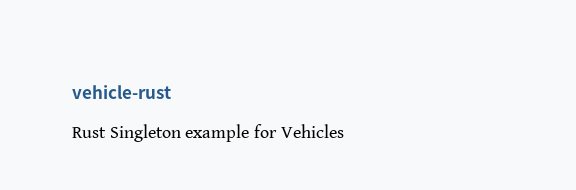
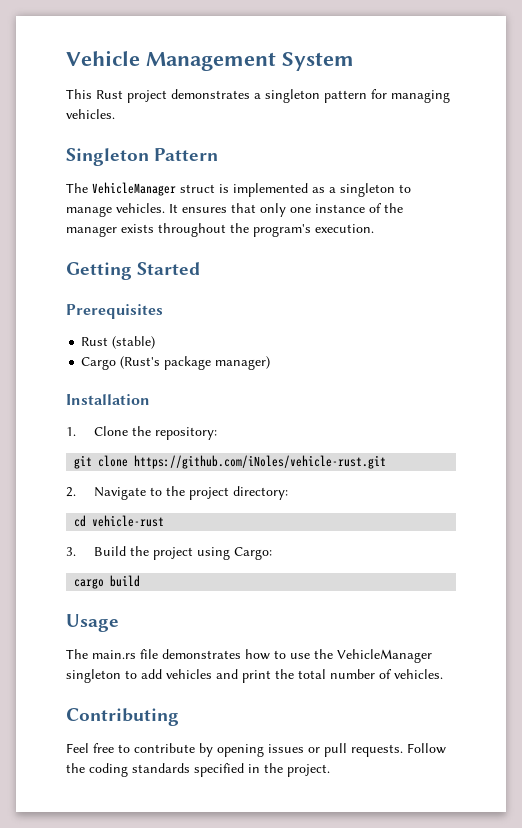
- vehicle-rust
- Rust Singleton example for Vehicles
+ Vehicle Management System
+ This Rust project demonstrates a singleton pattern for managing vehicles.
+ Singleton Pattern
+ The VehicleManager struct is implemented as a singleton to manage vehicles. It ensures that only one instance of the manager exists throughout the program's execution.
+ Getting Started
+ Prerequisites
+ Rust (stable)
+ Cargo (Rust's package manager)
+ Installation
+ 1. Clone the repository:
+ git clone https://github.com/iNoles/vehicle-rust.git
+ 2. Navigate to the project directory:
+ cd vehicle-rust
+ 3. Build the project using Cargo:
+ cargo build
+ Usage
+ The main.rs file demonstrates how to use the VehicleManager singleton to add vehicles and print the total number of vehicles.
+ Contributing
+ Feel free to contribute by opening issues or pull requests. Follow the coding standards specified in the project.

